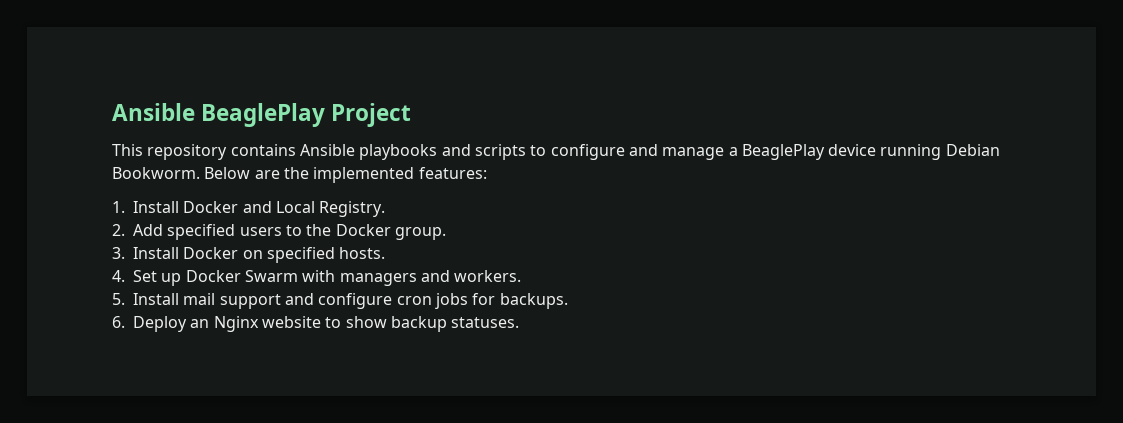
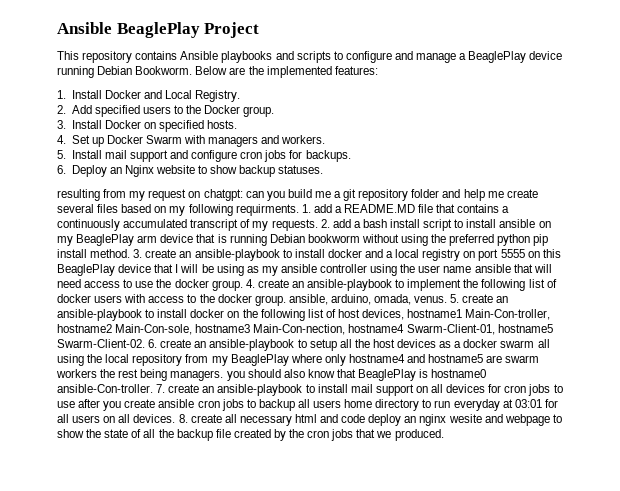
+ resulting from my request on chatgpt: can you build me a git repository folder and help me create several files based on my following requirments. 1. add a README.MD file that contains a continuously accumulated transcript of my requests. 2. add a bash install script to install ansible on my BeaglePlay arm device that is running Debian bookworm without using the preferred python pip install method. 3. create an ansible-playbook to install docker and a local registry on port 5555 on this BeaglePlay device that I will be using as my ansible controller using the user name ansible that will need access to use the docker group. 4. create an ansible-playbook to implement the following list of docker users with access to the docker group. ansible, arduino, omada, venus. 5. create an ansible-playbook to install docker on the following list of host devices, hostname1 Main-Con-troller, hostname2 Main-Con-sole, hostname3 Main-Con-nection, hostname4 Swarm-Client-01, hostname5 Swarm-Client-02. 6. create an ansible-playbook to setup all the host devices as a docker swarm all using the local repository from my BeaglePlay where only hostname4 and hostname5 are swarm workers the rest being managers. you should also know that BeaglePlay is hostname0 ansible-Con-troller. 7. create an ansible-playbook to install mail support on all devices for cron jobs to use after you create ansible cron jobs to backup all users home directory to run everyday at 03:01 for all users on all devices. 8. create all necessary html and code deploy an nginx wesite and webpage to show the state of all the backup file created by the cron jobs that we produced.

